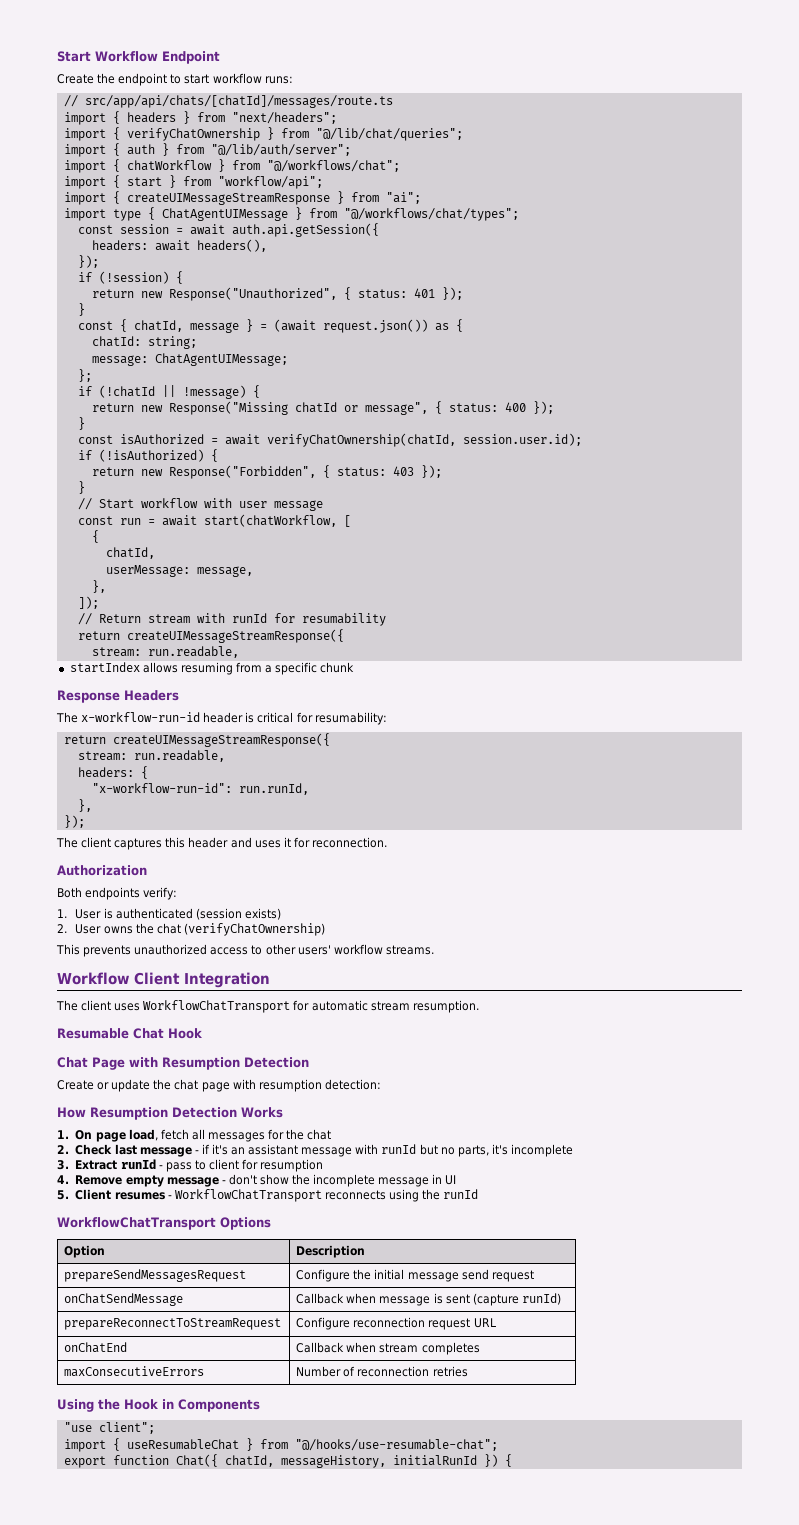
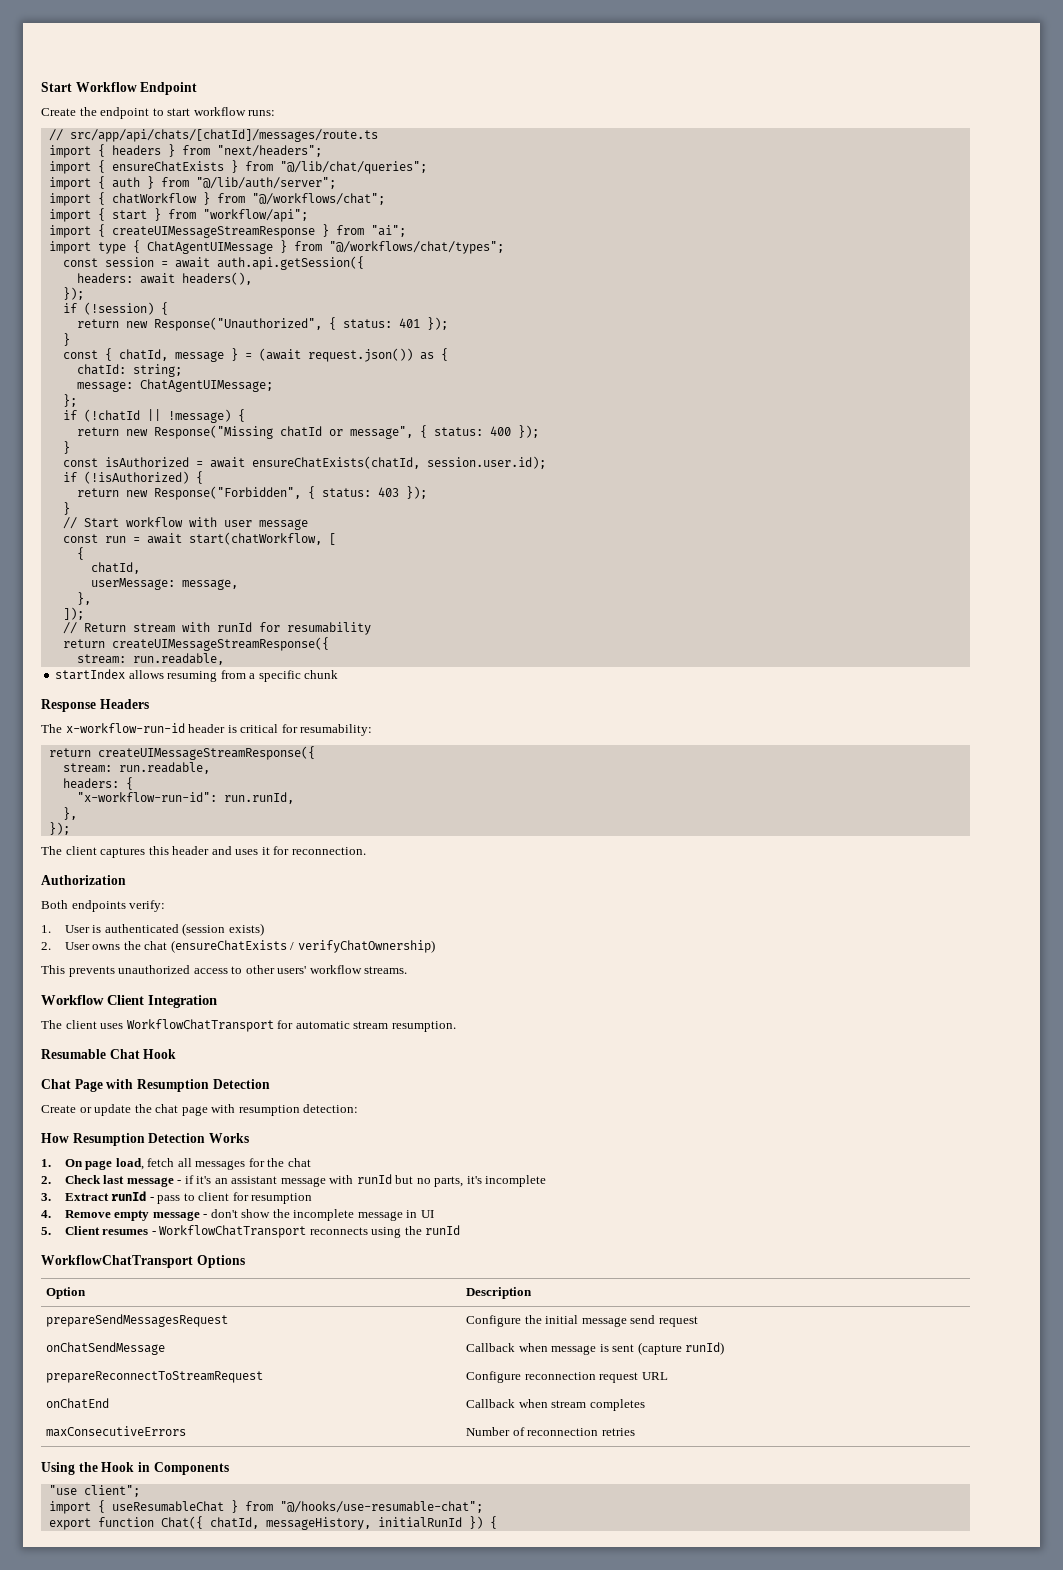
- import { verifyChatOwnership } from "@/lib/chat/queries";
+ import { ensureChatExists } from "@/lib/chat/queries";
- const isAuthorized = await verifyChatOwnership(chatId, session.user.id);
+ const isAuthorized = await ensureChatExists(chatId, session.user.id);
- 2. User owns the chat (verifyChatOwnership)
+ 2. User owns the chat (ensureChatExists / verifyChatOwnership)

